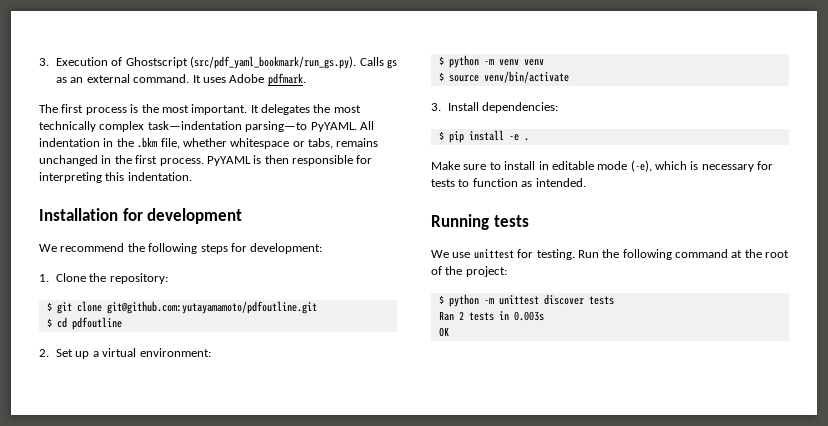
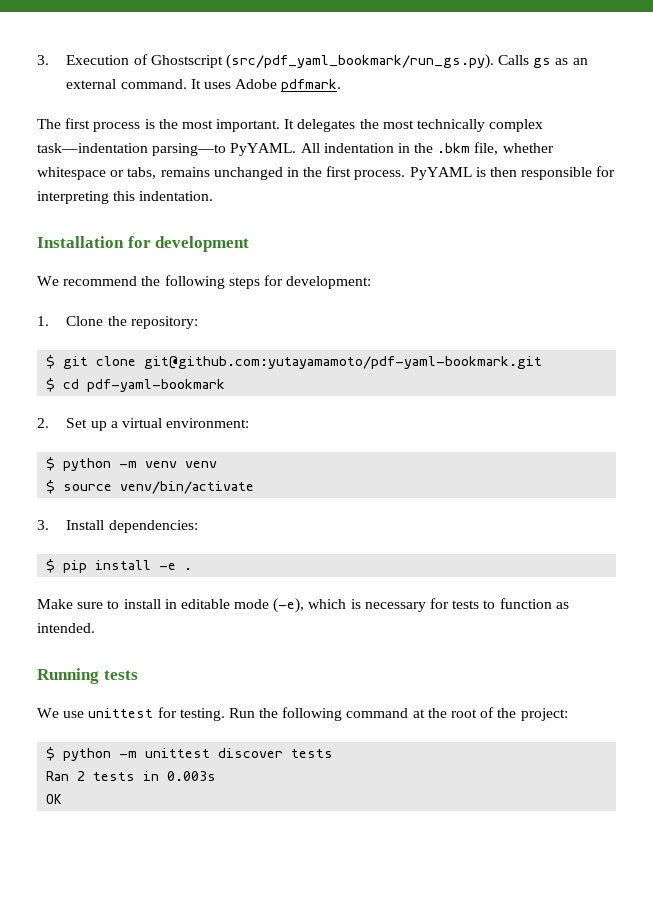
- $ git clone git@github.com:yutayamamoto/pdfoutline.git
+ $ git clone git@github.com:yutayamamoto/pdf-yaml-bookmark.git
- $ cd pdfoutline
+ $ cd pdf-yaml-bookmark

